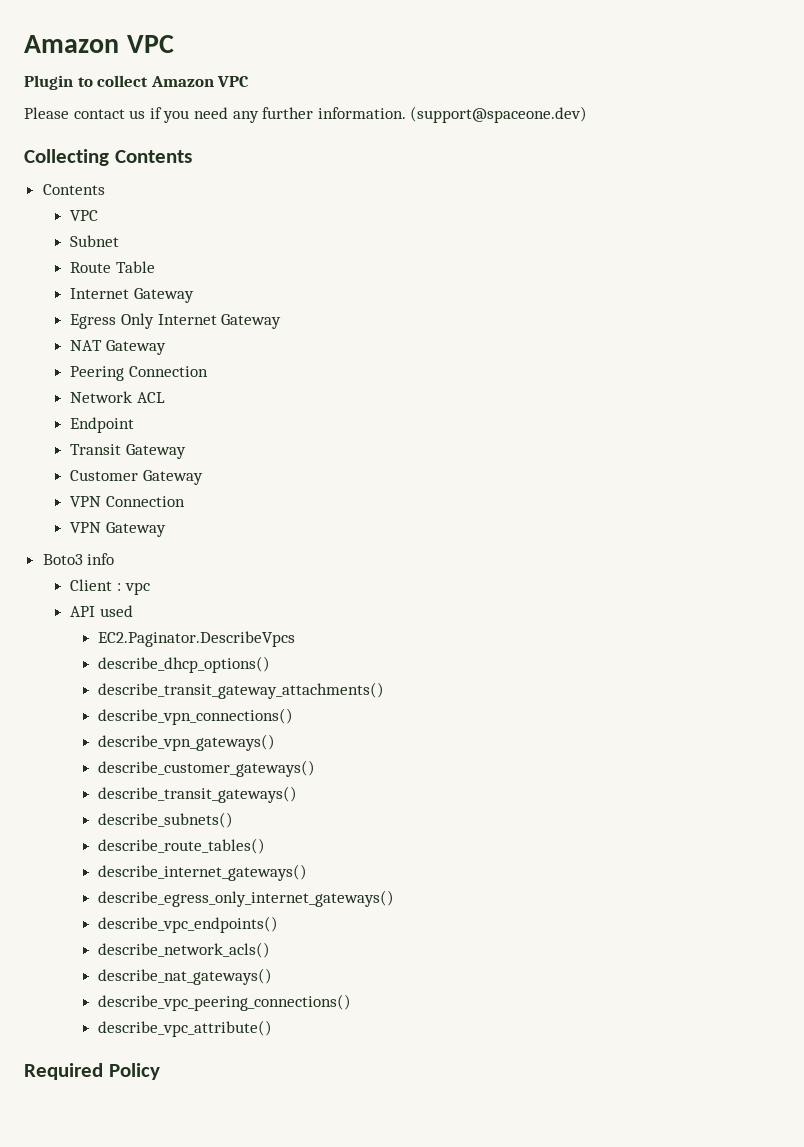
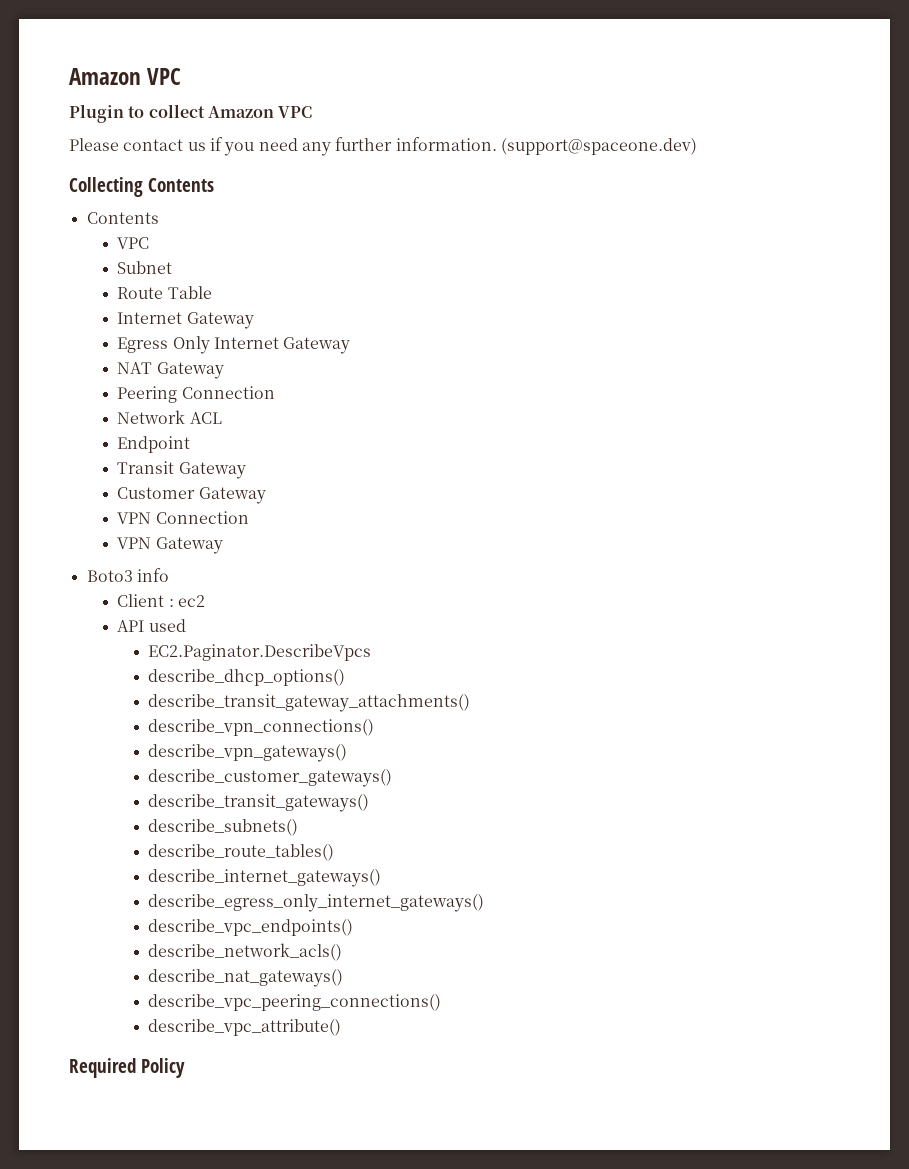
- Client : vpc
+ Client : ec2

